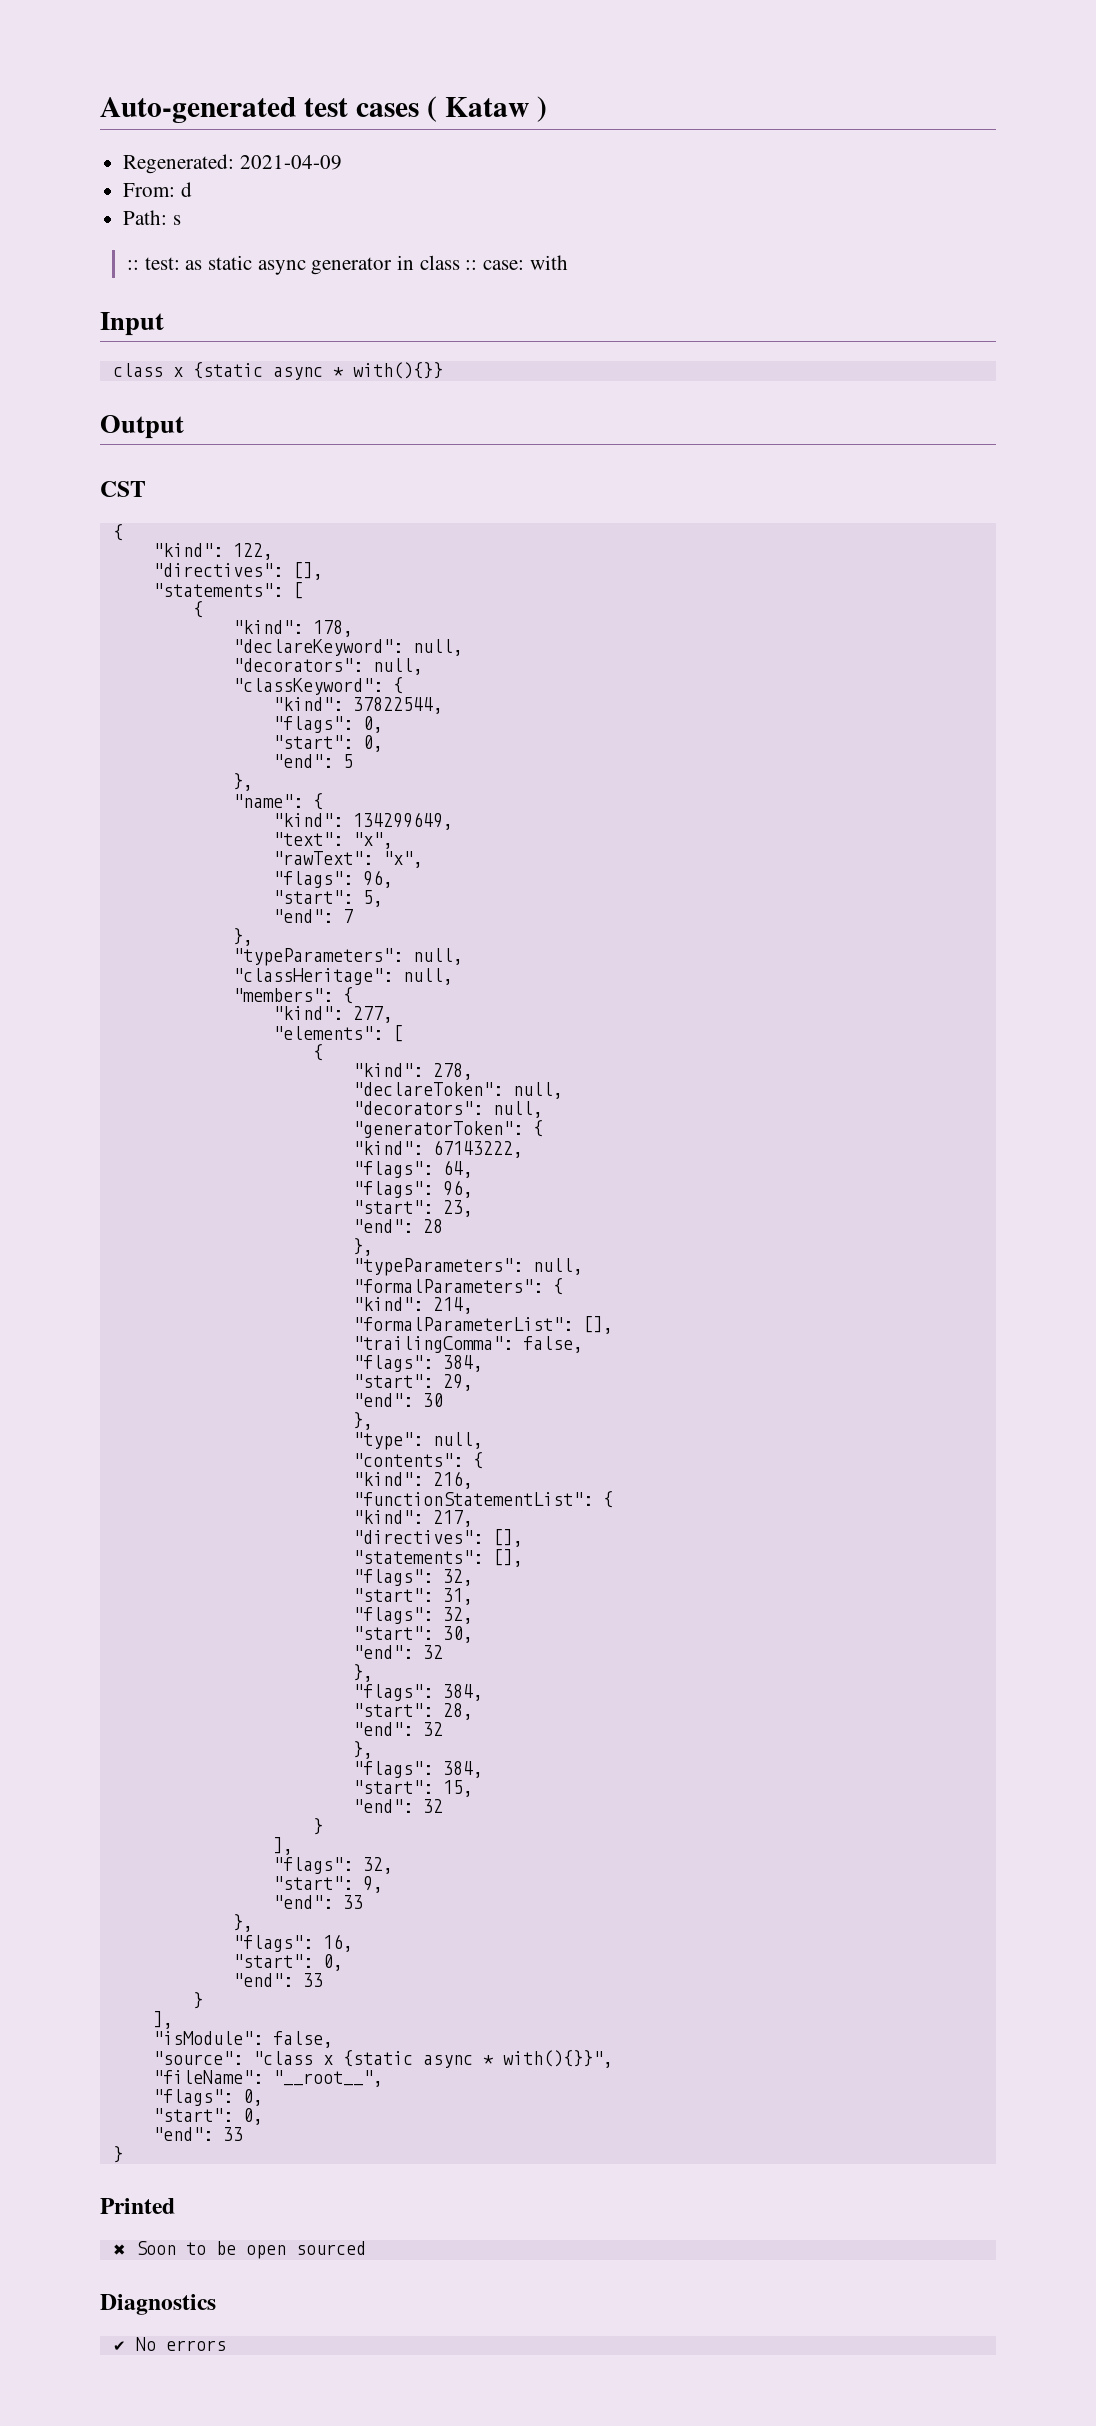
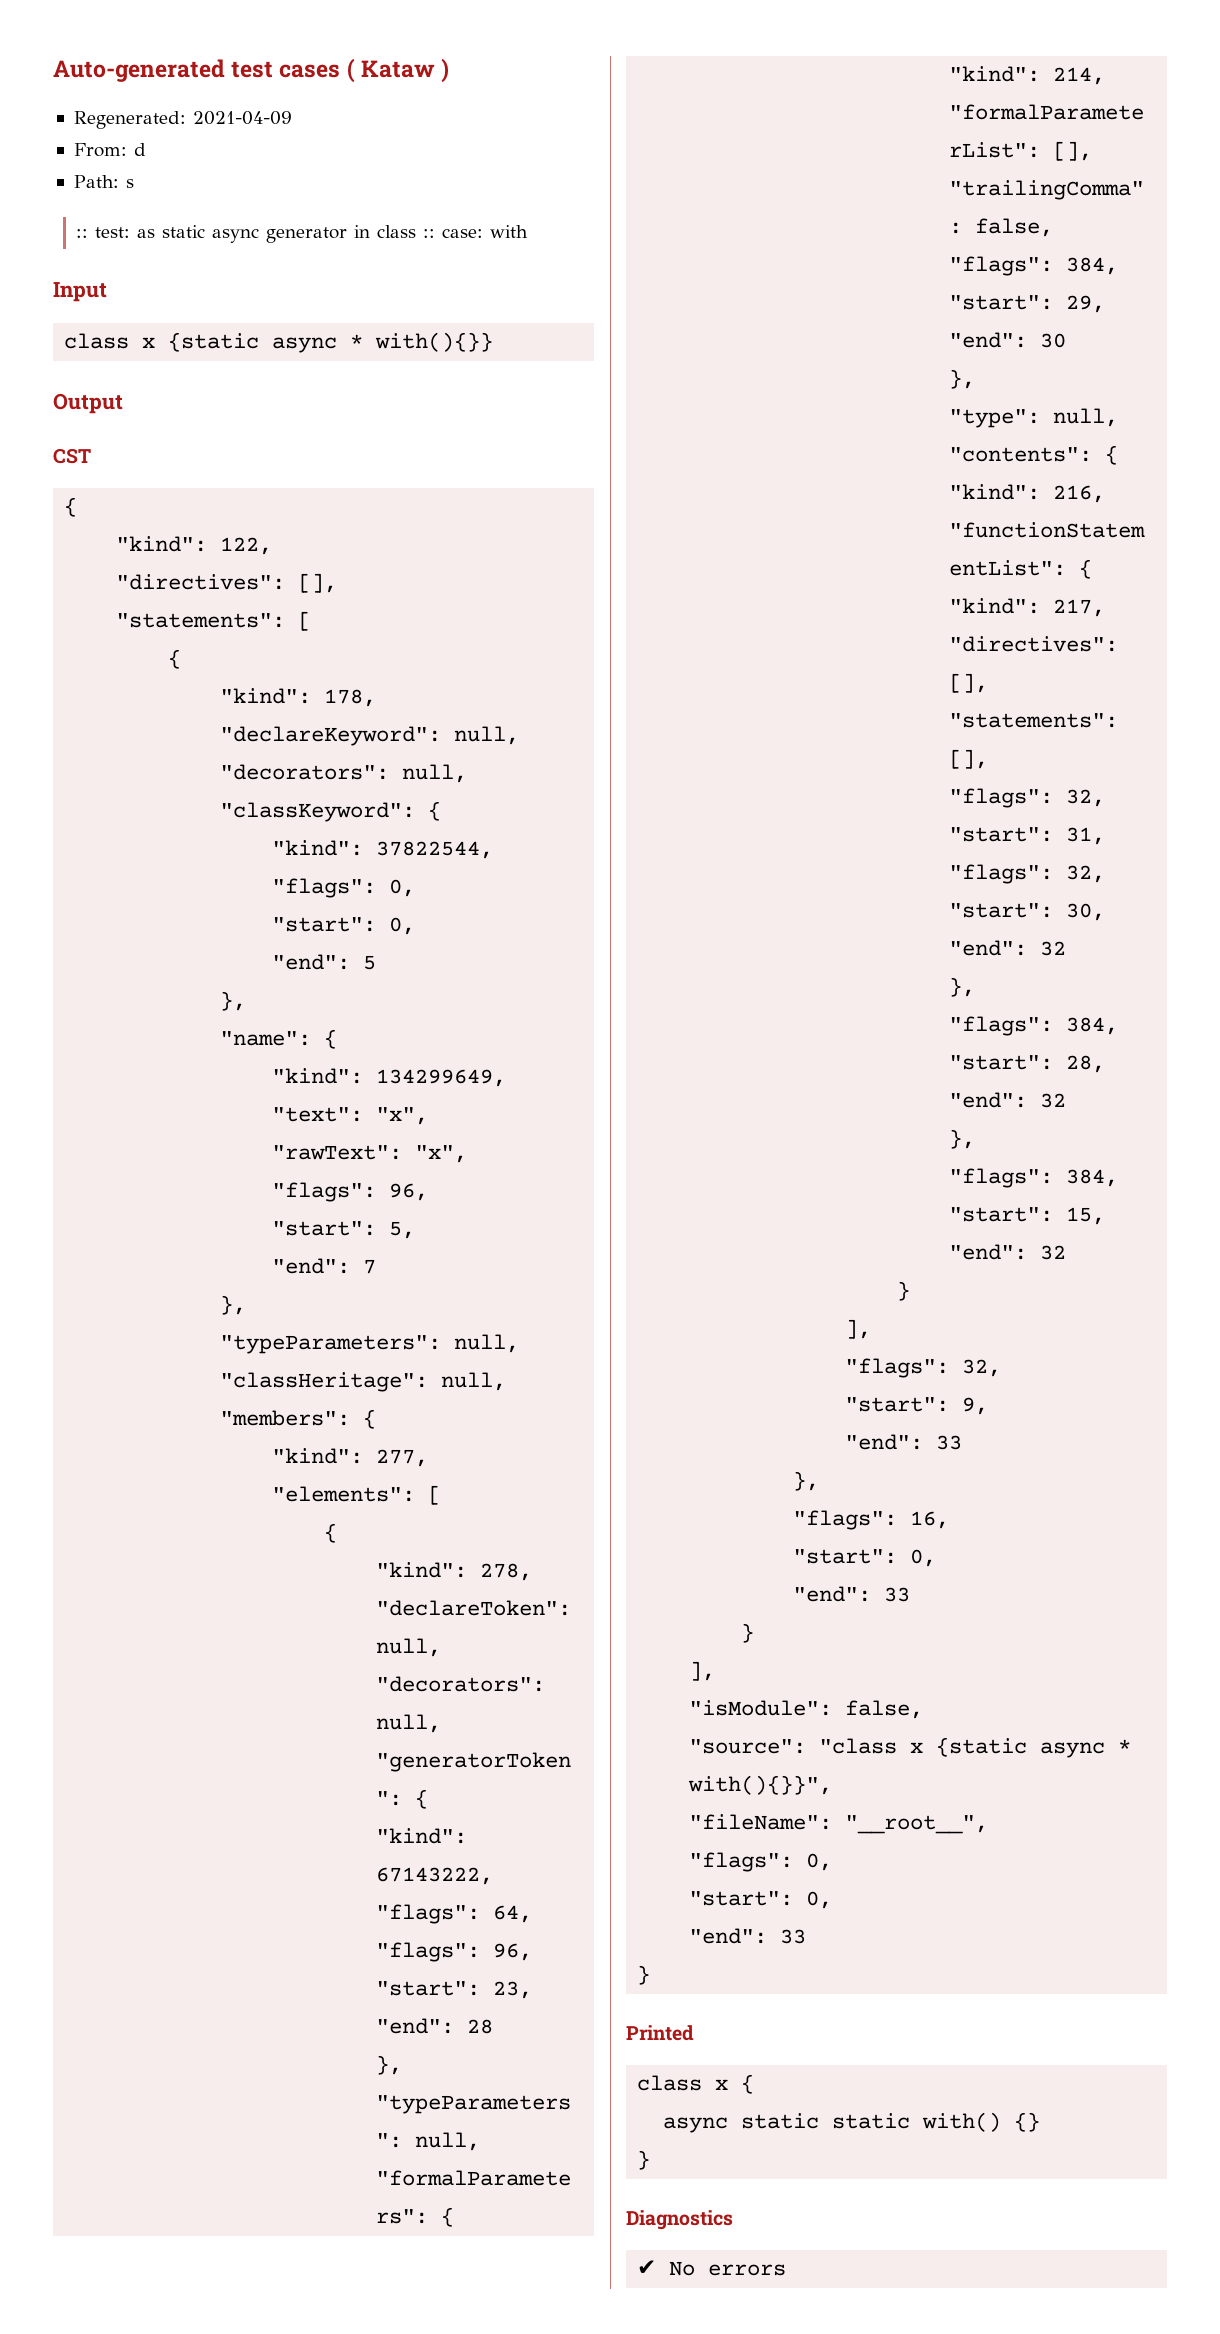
- ✖ Soon to be open sourced
+ class x {
+ async static static with() {}
+ }

